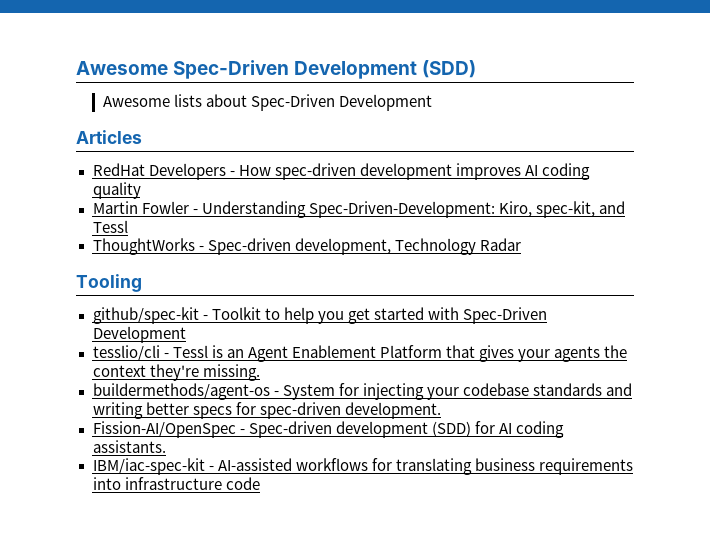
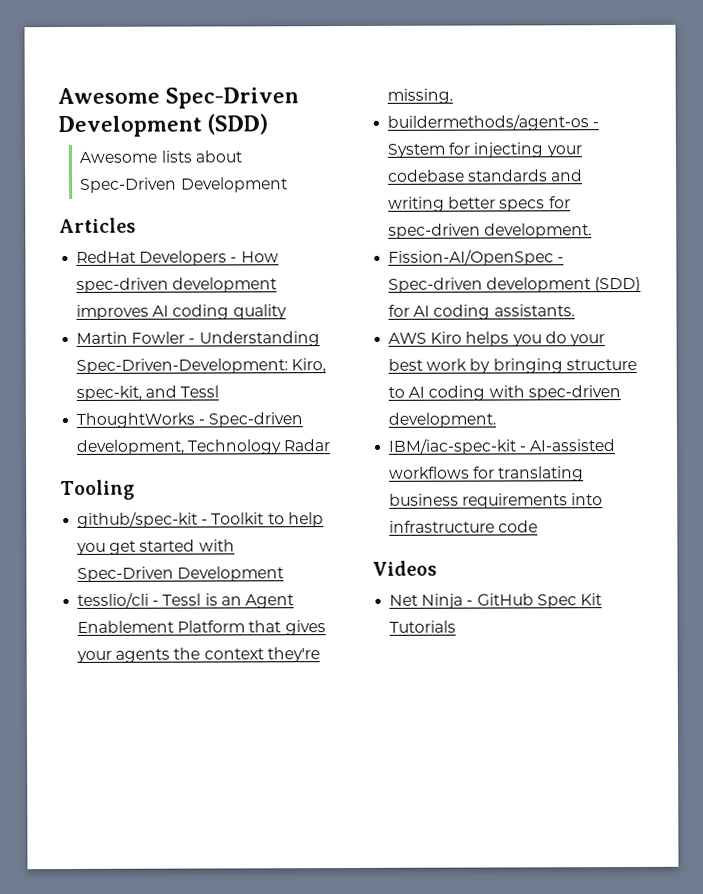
+ AWS Kiro helps you do your best work by bringing structure to AI coding with spec-driven development.
+ Videos
+ Net Ninja - GitHub Spec Kit Tutorials

